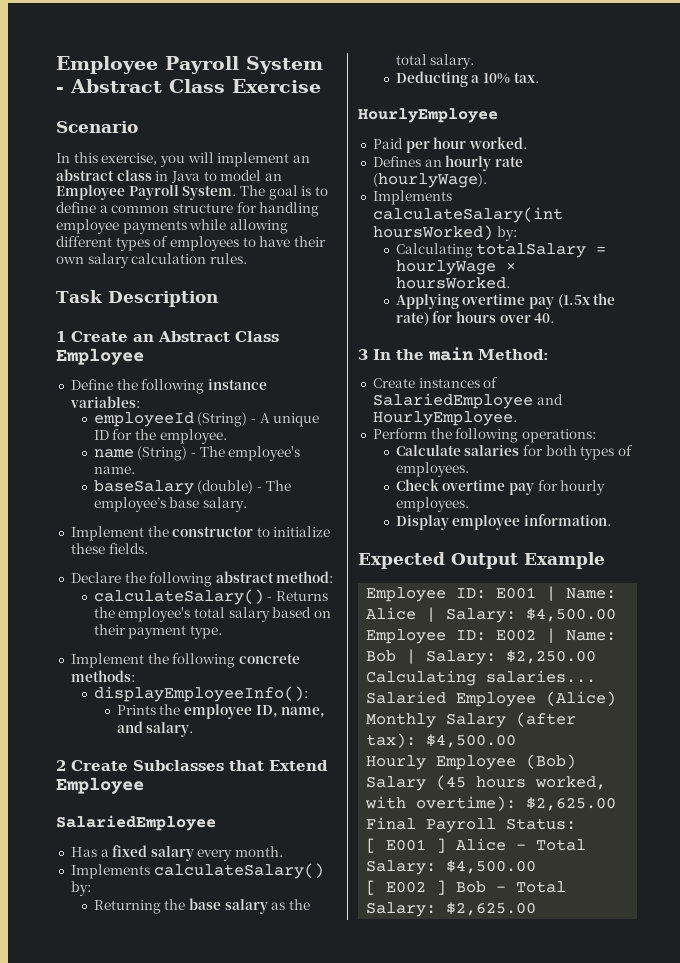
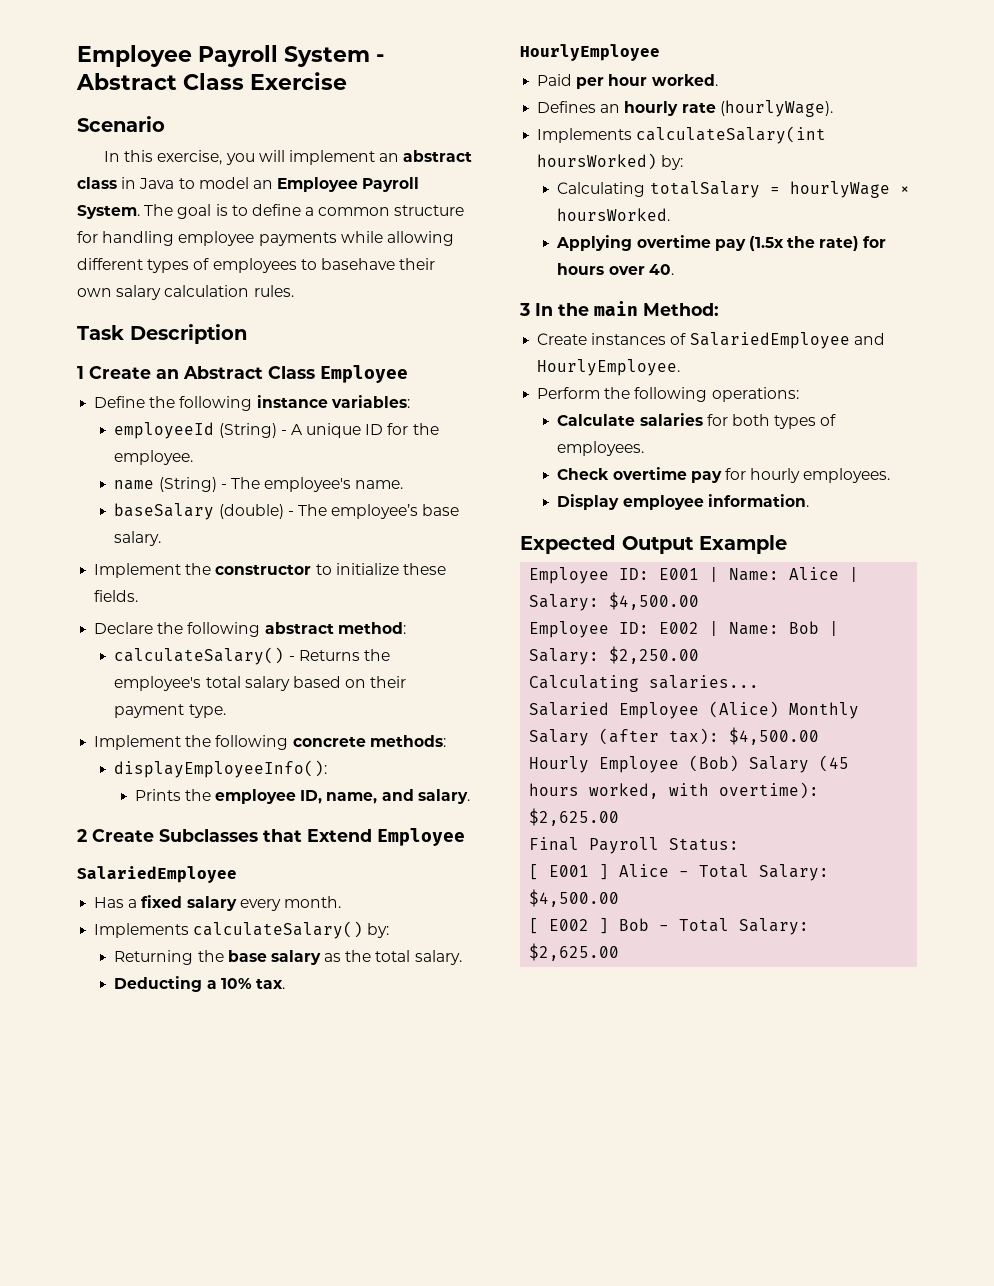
- The goal is to define a common structure for handling employee payments while allowing different types of employees to have their own salary calculation rules.
+ The goal is to define a common structure for handling employee payments while allowing different types of employees to basehave their own salary calculation rules.

